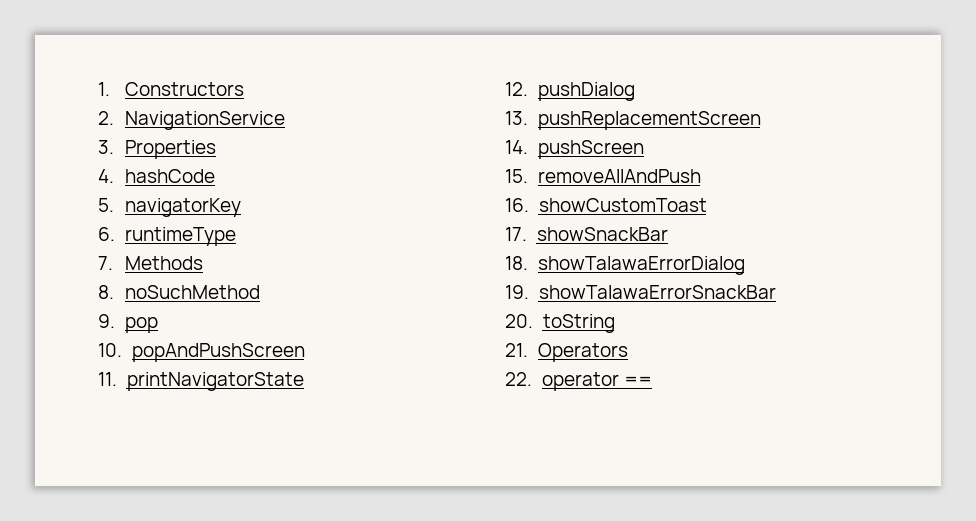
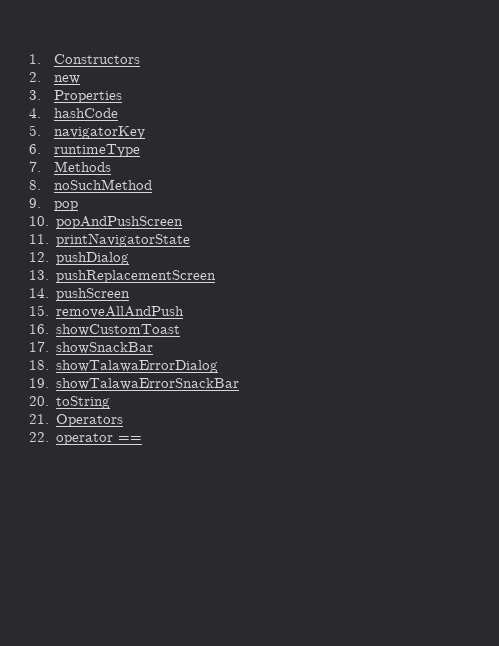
- 2. NavigationService
+ 2. new

